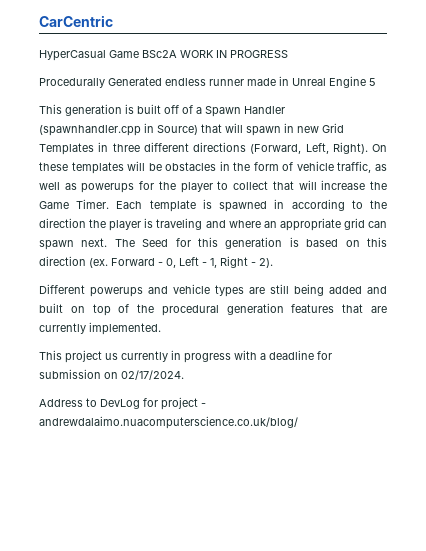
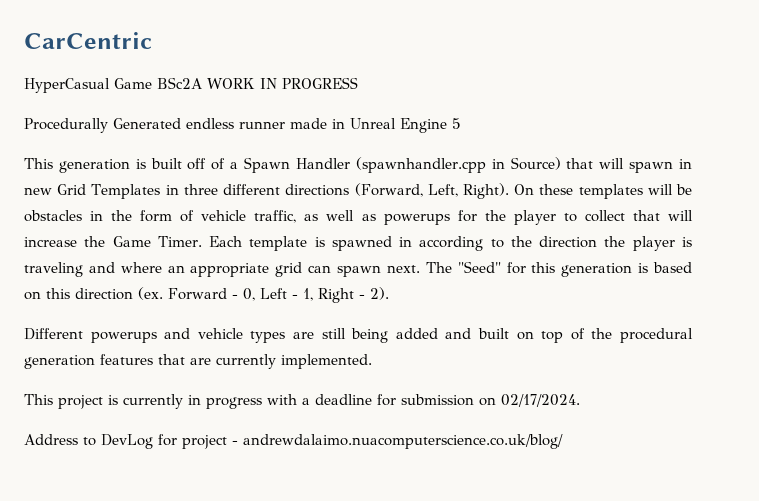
- The Seed for this generation is based on this direction (ex.
+ The "Seed" for this generation is based on this direction (ex.
- This project us currently in progress with a deadline for submission on 02/17/2024.
+ This project is currently in progress with a deadline for submission on 02/17/2024.

